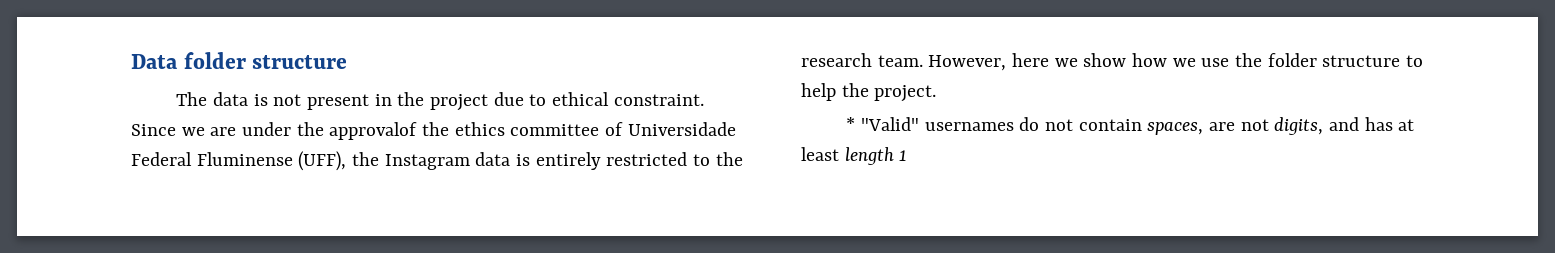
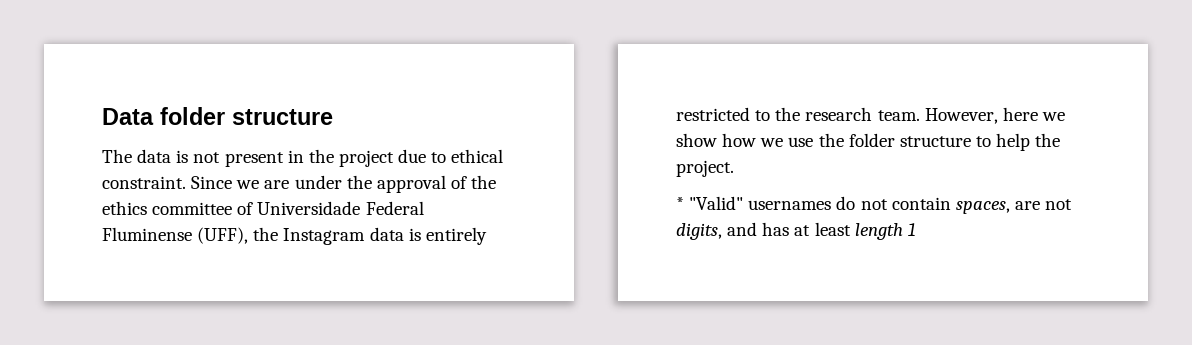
- Since we are under the approvalof the ethics committee of Universidade Federal Fluminense (UFF), the Instagram data is entirely restricted to the research team.
+ Since we are under the approval of the ethics committee of Universidade Federal Fluminense (UFF), the Instagram data is entirely restricted to the research team.

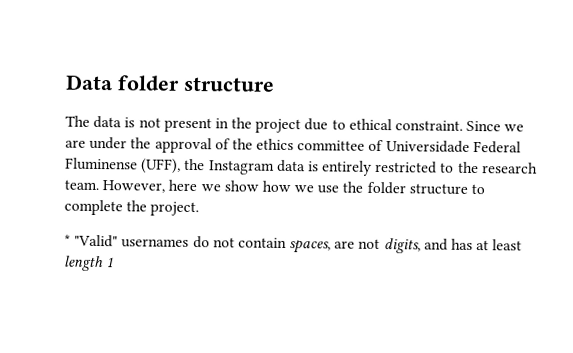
- However, here we show how we use the folder structure to help the project.
+ However, here we show how we use the folder structure to complete the project.

